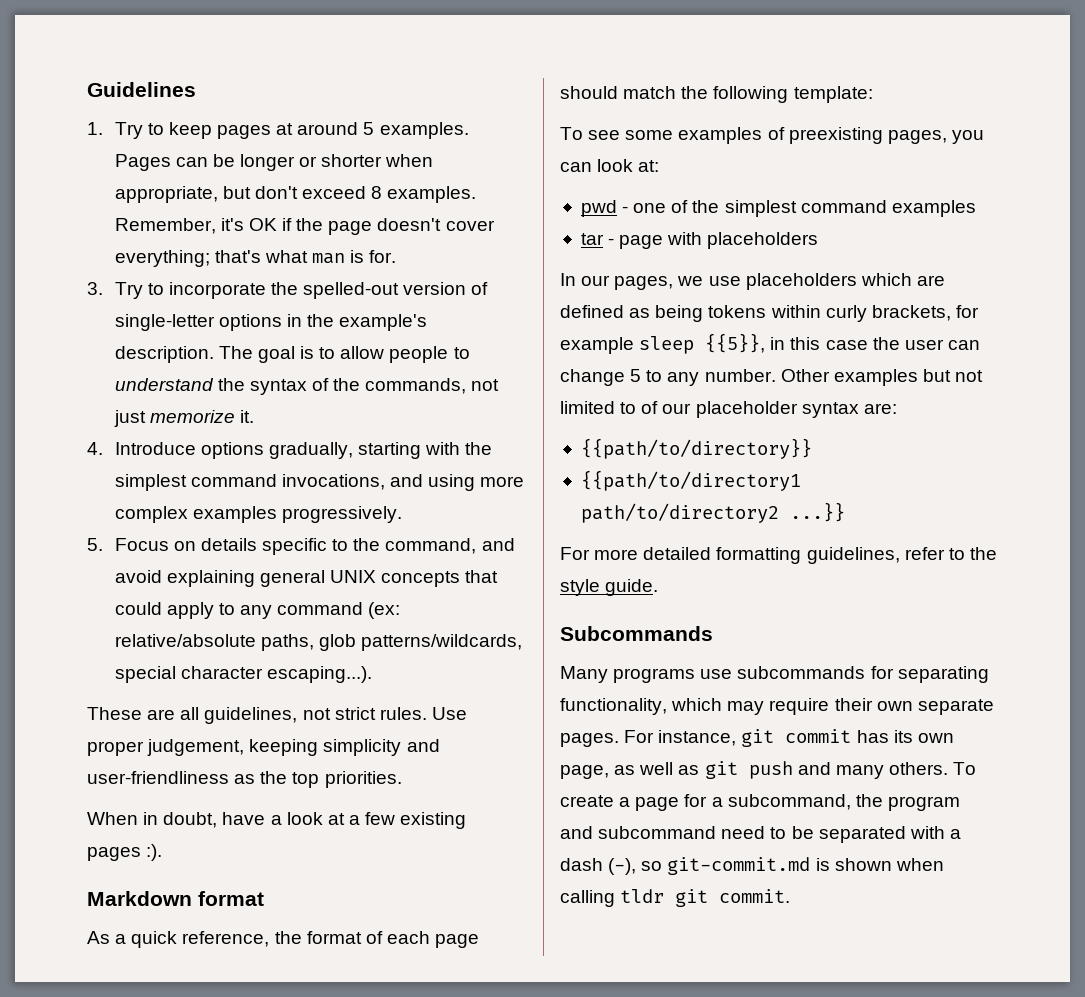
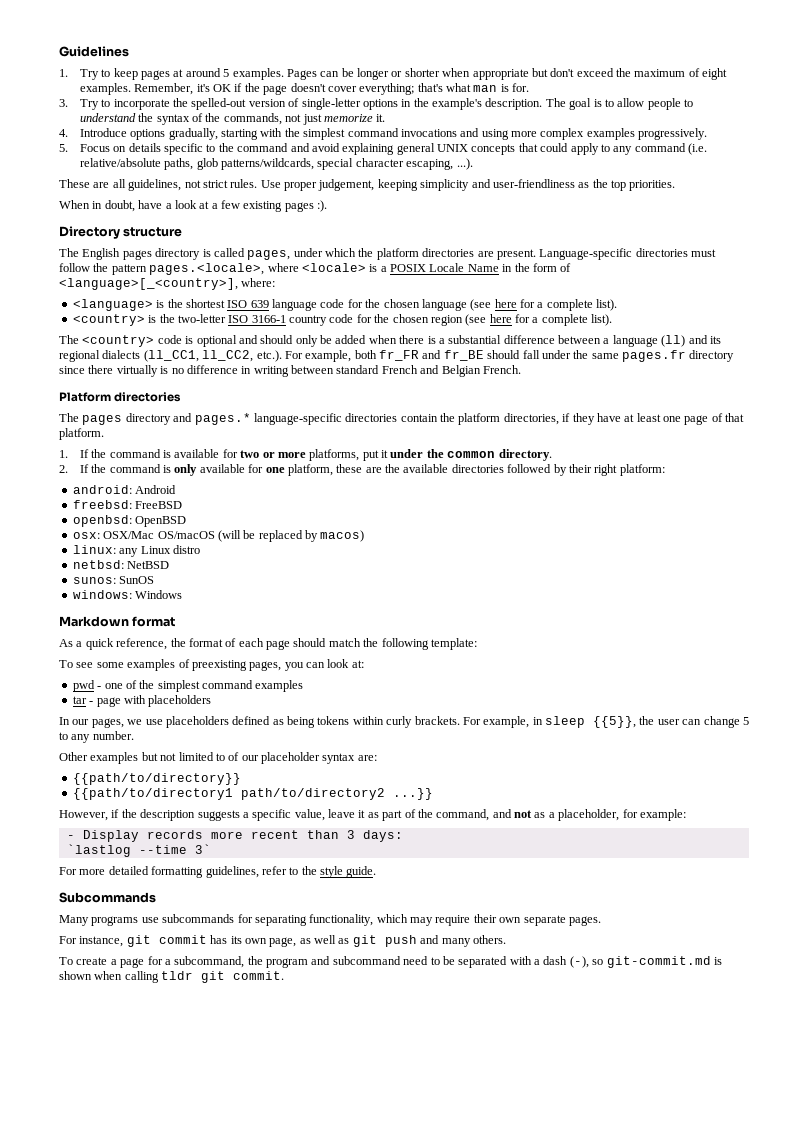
- Pages can be longer or shorter when appropriate, but don't exceed 8 examples.
+ Pages can be longer or shorter when appropriate but don't exceed the maximum of eight examples.
- 4. Introduce options gradually, starting with the simplest command invocations, and using more complex examples progressively.
+ 4. Introduce options gradually, starting with the simplest command invocations and using more complex examples progressively.
- 5. Focus on details specific to the command, and avoid explaining general UNIX concepts that could apply to any command (ex: relative/absolute paths, glob patterns/wildcards, special character escaping...).
+ 5. Focus on details specific to the command and avoid explaining general UNIX concepts that could apply to any command (i.e. relative/absolute paths, glob patterns/wildcards, special character escaping, ...).
+ Directory structure
+ The English pages directory is called pages, under which the platform directories are present. Language-specific directories must follow the pattern pages.<locale>, where <locale> is a POSIX Locale Name in the form of <language>[_<country>], where:
+ <language> is the shortest ISO 639 language code for the chosen language (see here for a complete list).
+ <country> is the two-letter ISO 3166-1 country code for the chosen region (see here for a complete list).
+ The <country> code is optional and should only be added when there is a substantial difference between a language (ll) and its regional dialects (ll_CC1, ll_CC2, etc.). For example, both fr_FR and fr_BE should fall under the same pages.fr directory since there virtually is no difference in writing between standard French and Belgian French.
+ Platform directories
+ The pages directory and pages.* language-specific directories contain the platform directories, if they have at least one page of that platform.
+ 1. If the command is available for two or more platforms, put it under the common directory.
+ 2. If the command is only available for one platform, these are the available directories followed by their right platform:
+ android: Android
+ freebsd: FreeBSD
+ openbsd: OpenBSD
+ osx: OSX/Mac OS/macOS (will be replaced by macos)
+ linux: any Linux distro
+ netbsd: NetBSD
+ sunos: SunOS
+ windows: Windows
- In our pages, we use placeholders which are defined as being tokens within curly brackets, for example sleep {{5}}, in this case the user can change 5 to any number. Other examples but not limited to of our placeholder syntax are:
+ In our pages, we use placeholders defined as being tokens within curly brackets. For example, in sleep {{5}}, the user can change 5 to any number.
+ Other examples but not limited to of our placeholder syntax are:
+ However, if the description suggests a specific value, leave it as part of the command, and not as a placeholder, for example:
+ - Display records more recent than 3 days:
+ `lastlog --time 3`
- Many programs use subcommands for separating functionality, which may require their own separate pages. For instance, git commit has its own page, as well as git push and many others. To create a page for a subcommand, the program and subcommand need to be separated with a dash (-), so git-commit.md is shown when calling tldr git commit.
+ Many programs use subcommands for separating functionality, which may require their own separate pages.
+ For instance, git commit has its own page, as well as git push and many others.
+ To create a page for a subcommand, the program and subcommand need to be separated with a dash (-), so git-commit.md is shown when calling tldr git commit.

